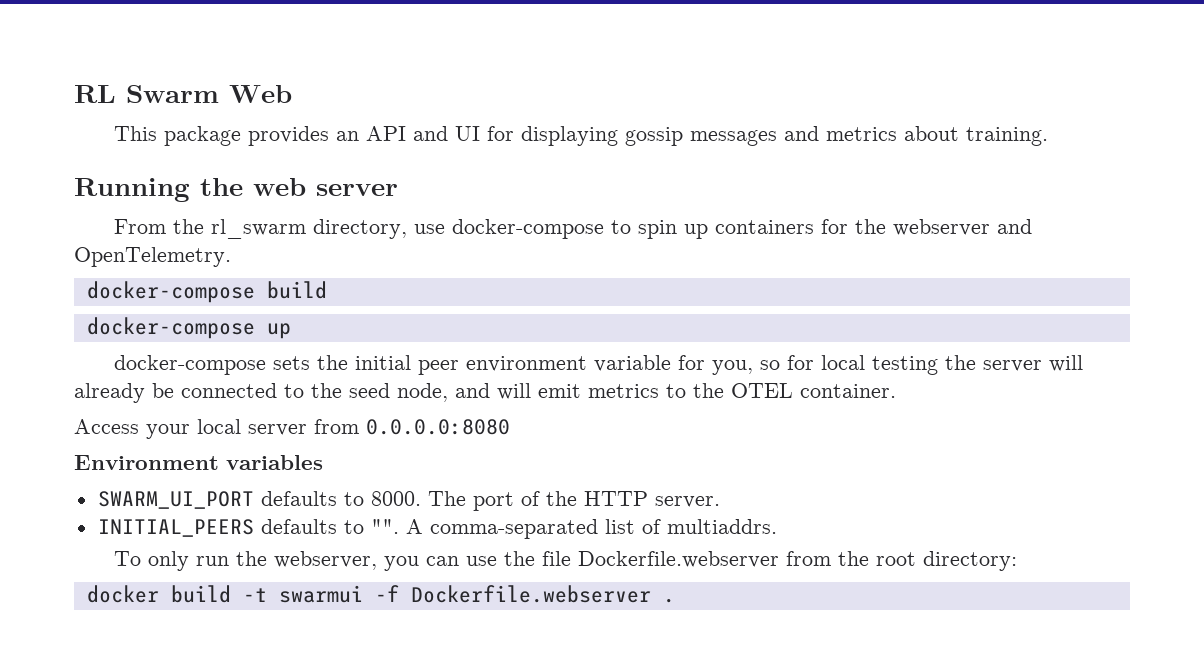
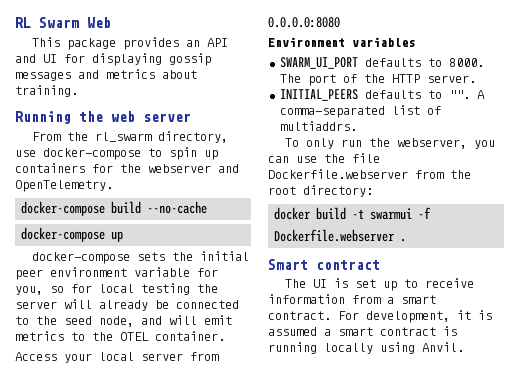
- docker-compose build
+ docker-compose build --no-cache
+ Smart contract
+ The UI is set up to receive information from a smart contract. For development, it is assumed a smart contract is running locally using Anvil.

